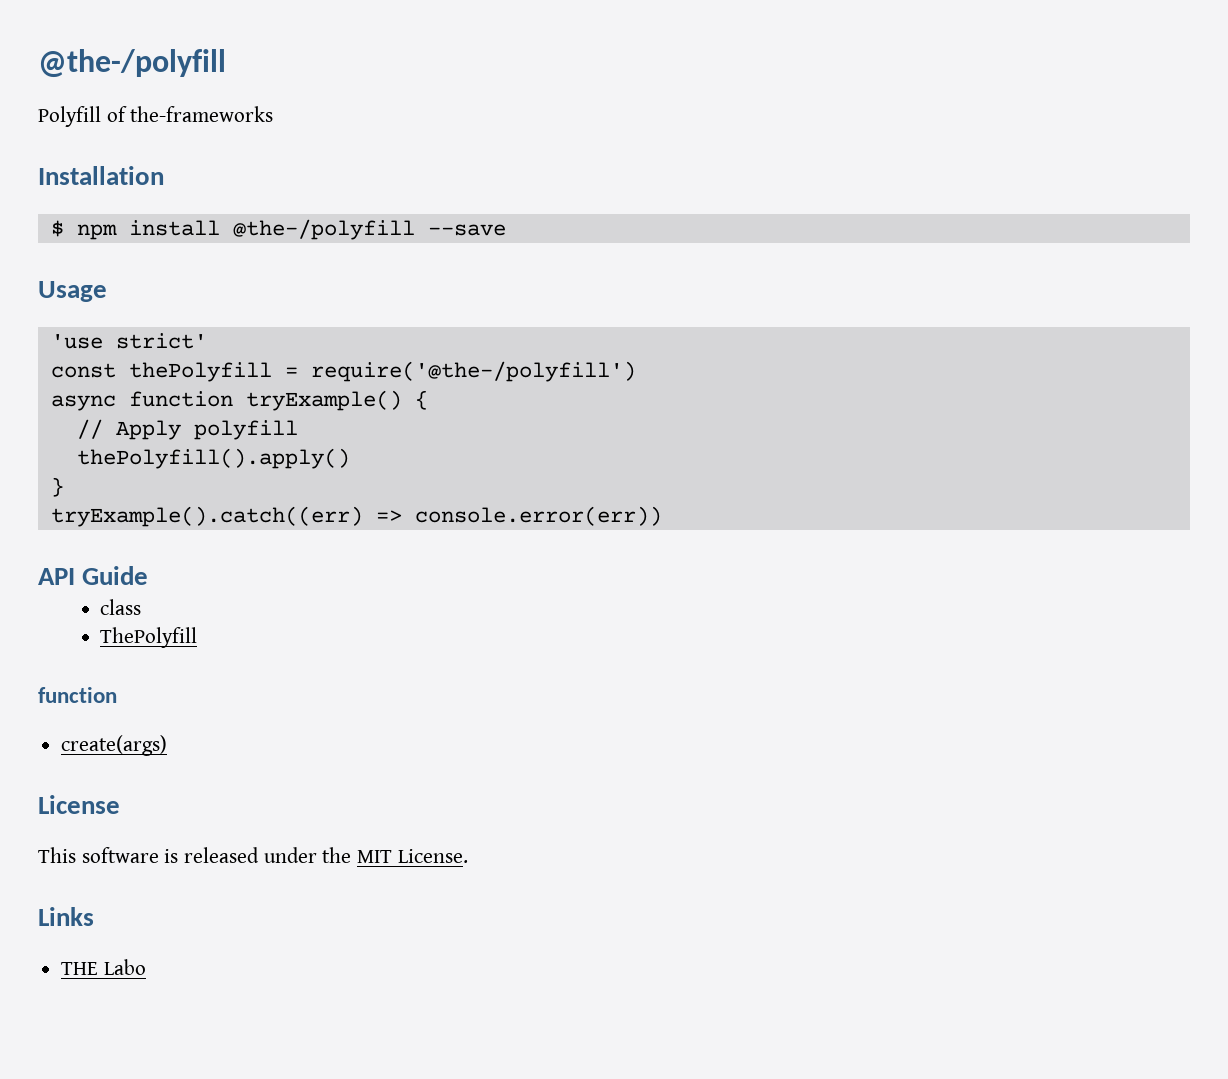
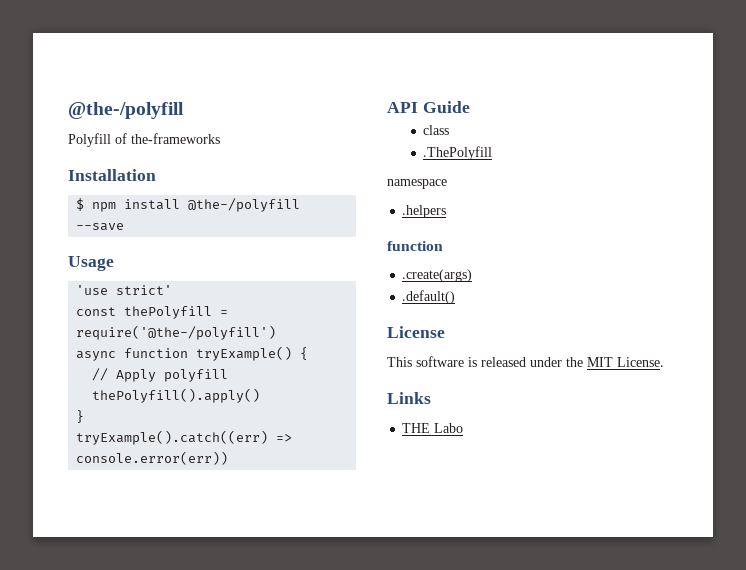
- ThePolyfill
+ .ThePolyfill
+ namespace
+ .helpers
- create(args)
+ .create(args)
+ .default()

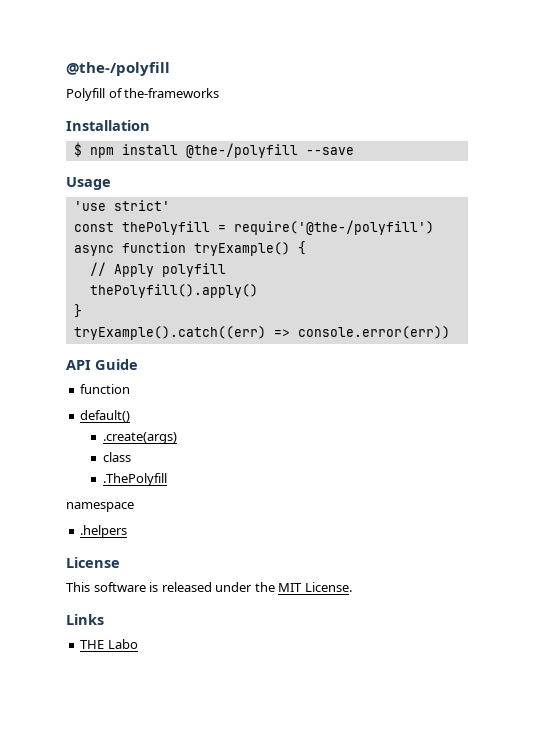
  API Guide
+ function
+ default()
+ .create(args)
  .helpers
- function
- .create(args)
- .default()

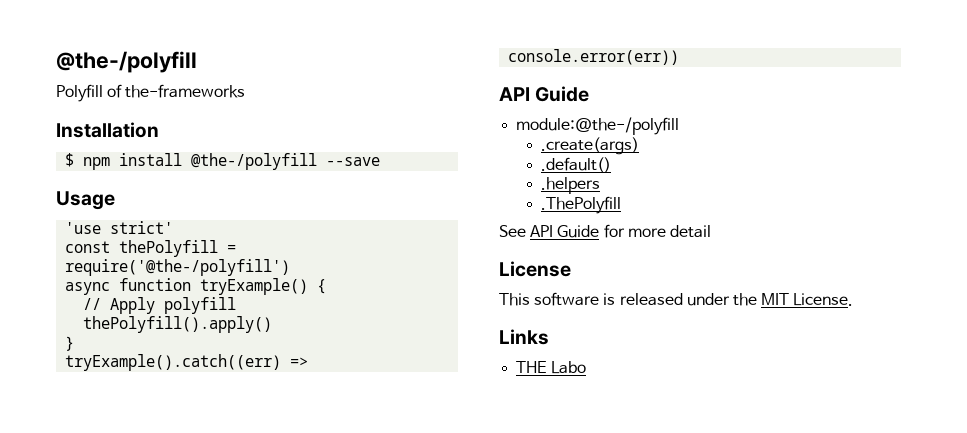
  tryExample().catch((err) => console.error(err))
  API Guide
- function
- default()
+ module:@the-/polyfill
- class
+ .default()
+ .helpers
- namespace
- .helpers
+ See API Guide for more detail

